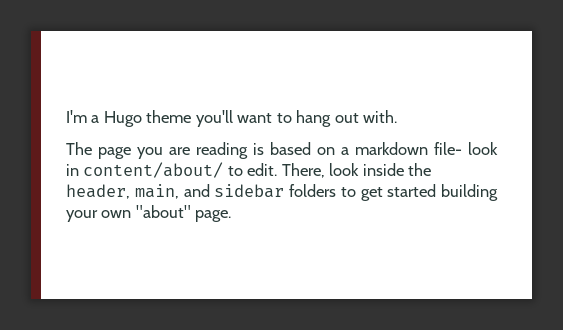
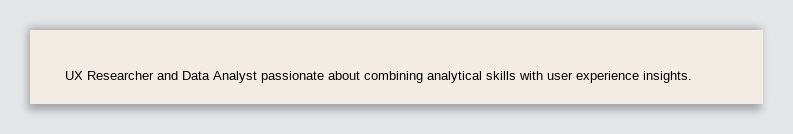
- I'm a Hugo theme you'll want to hang out with.
- The page you are reading is based on a markdown file- look in content/about/ to edit. There, look inside the header, main, and sidebar folders to get started building your own "about" page.
+ UX Researcher and Data Analyst passionate about combining analytical skills with user experience insights.

